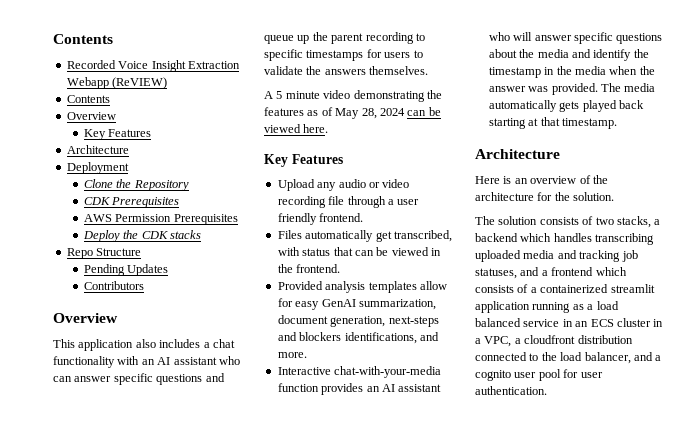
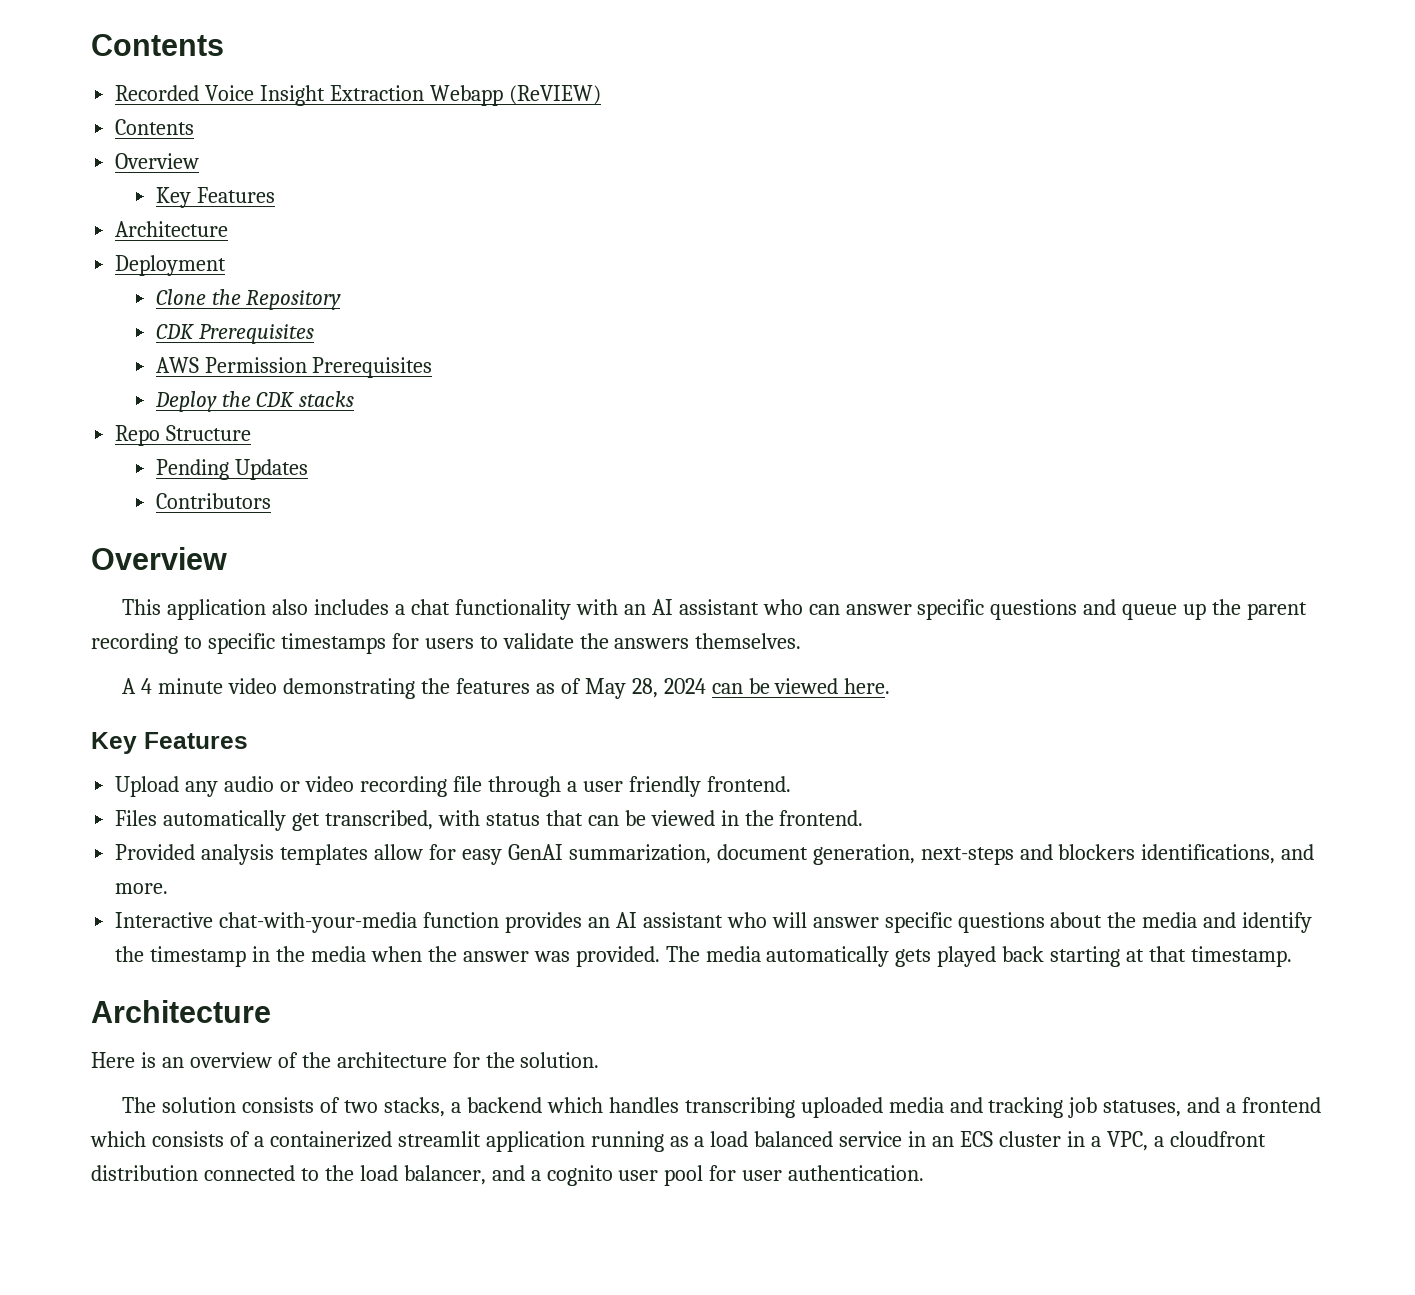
- A 5 minute video demonstrating the features as of May 28, 2024 can be viewed here.
+ A 4 minute video demonstrating the features as of May 28, 2024 can be viewed here.

